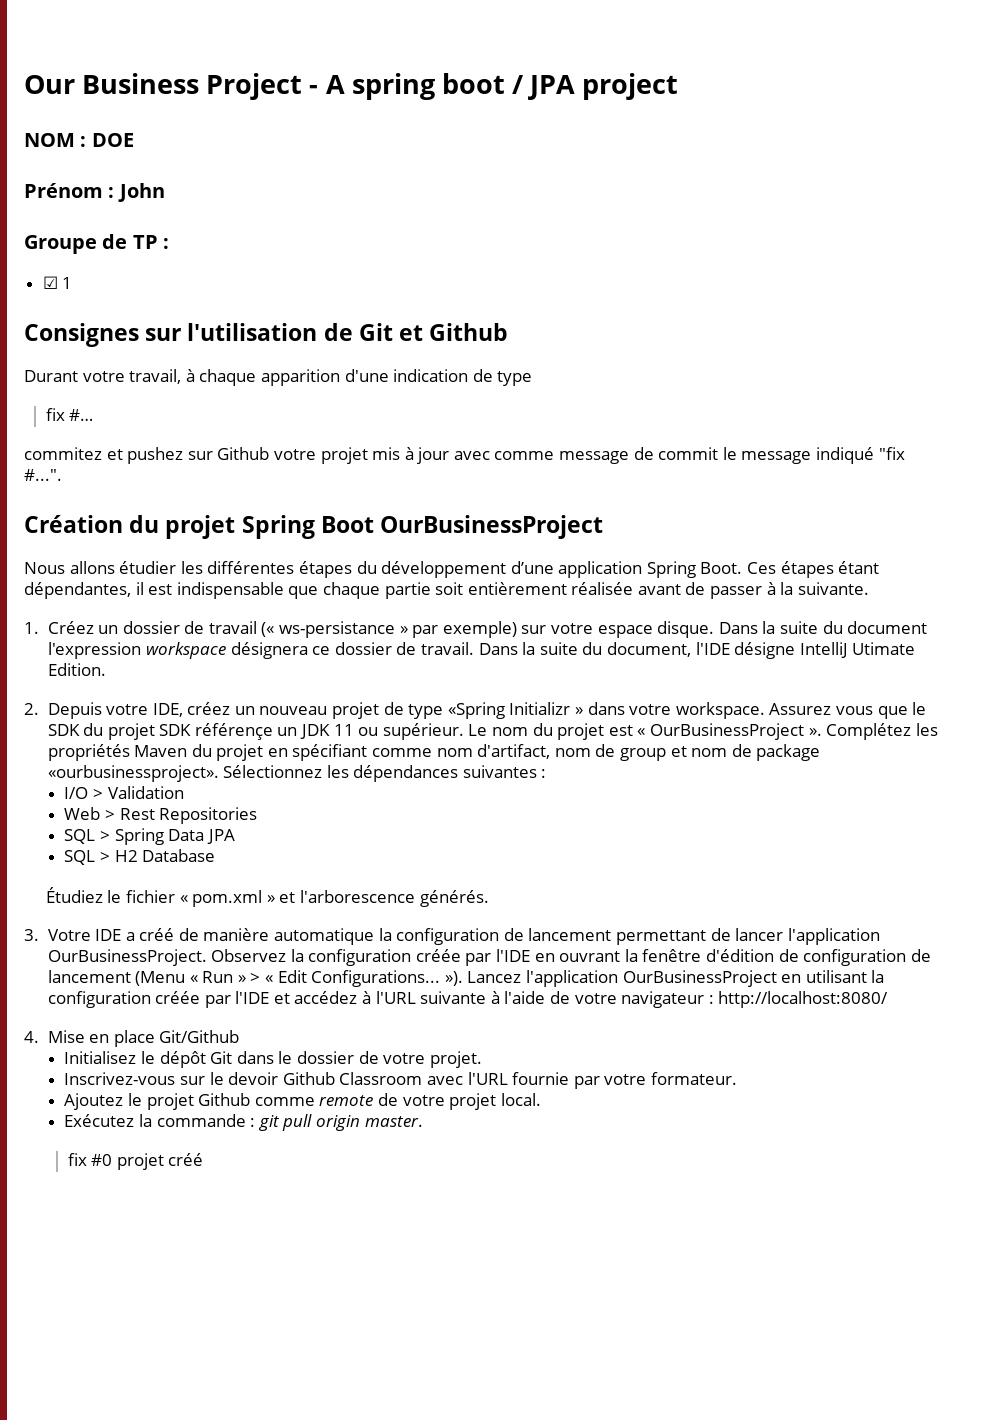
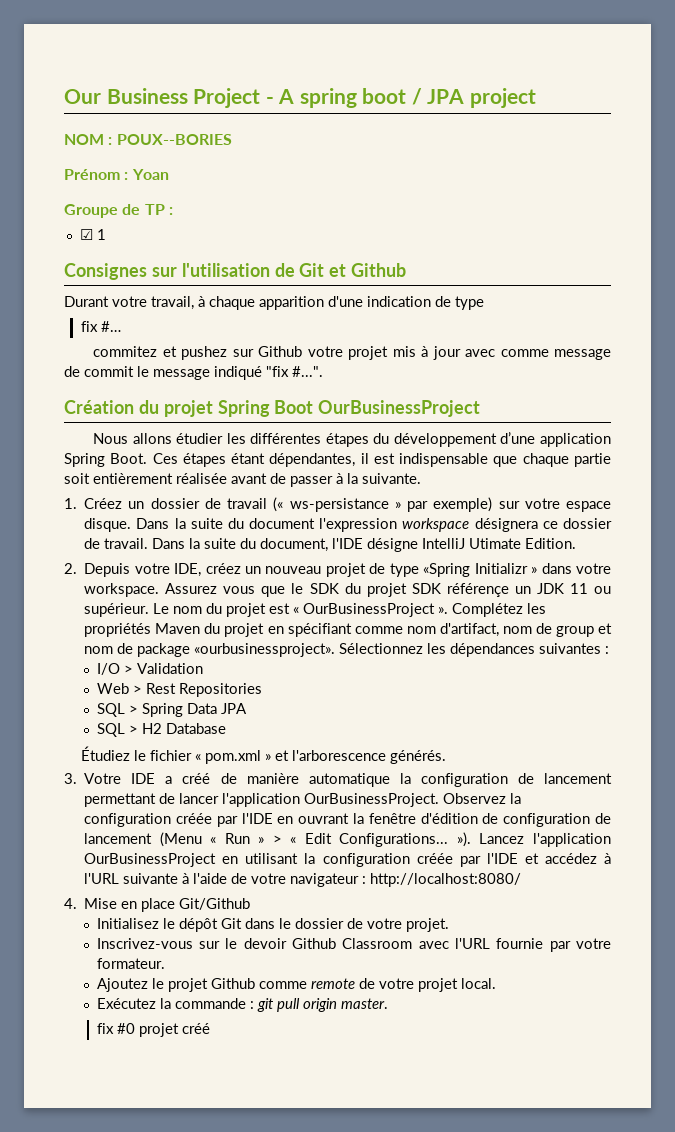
- NOM : DOE
+ NOM : POUX--BORIES
- Prénom : John
+ Prénom : Yoan

